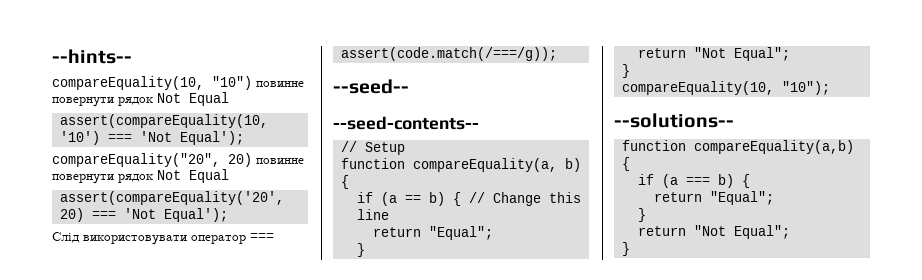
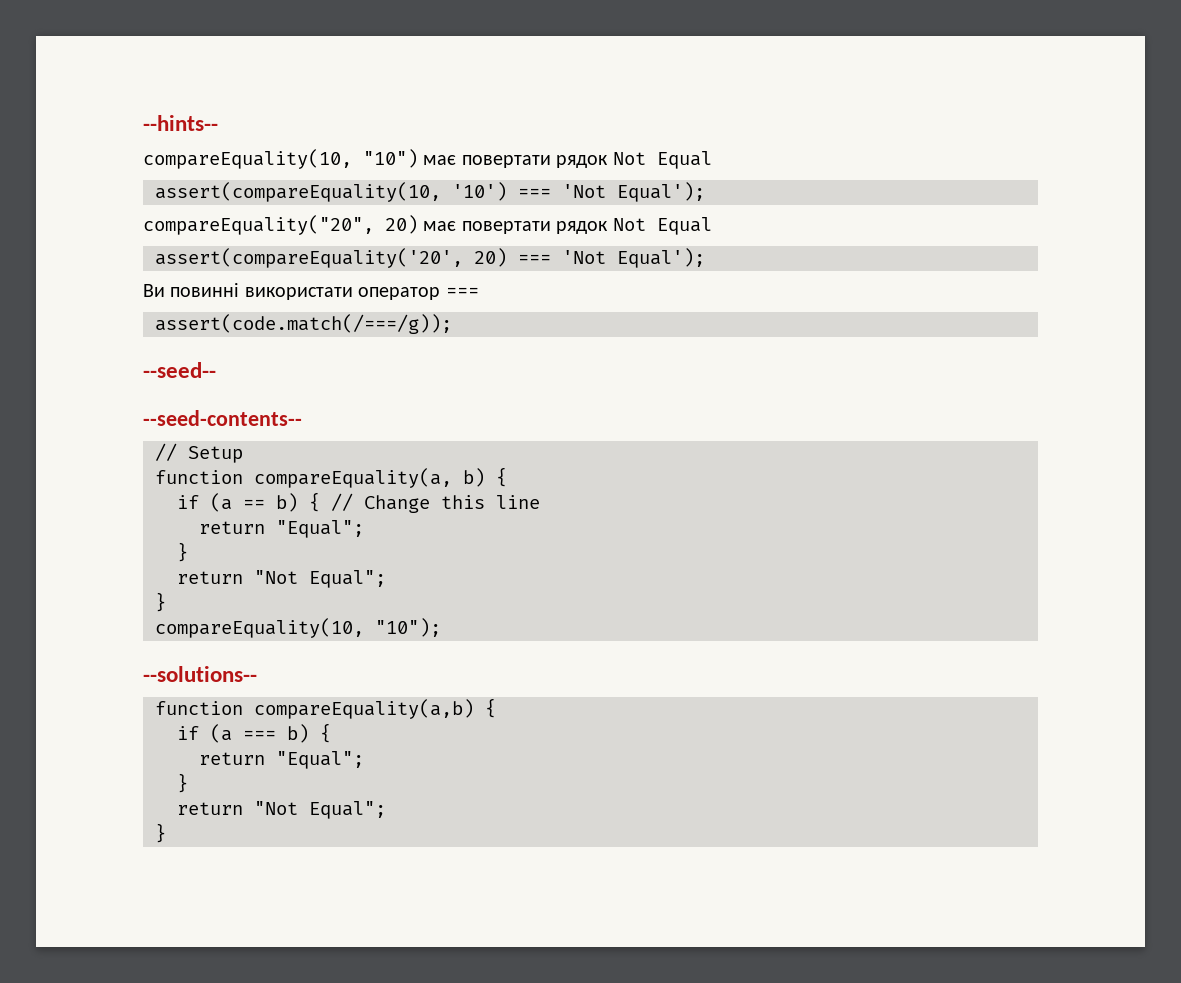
- compareEquality(10, "10") повинне повернути рядок Not Equal
+ compareEquality(10, "10") має повертати рядок Not Equal
- compareEquality("20", 20) повинне повернути рядок Not Equal
+ compareEquality("20", 20) має повертати рядок Not Equal
- Слід використовувати оператор ===
+ Ви повинні використати оператор ===

